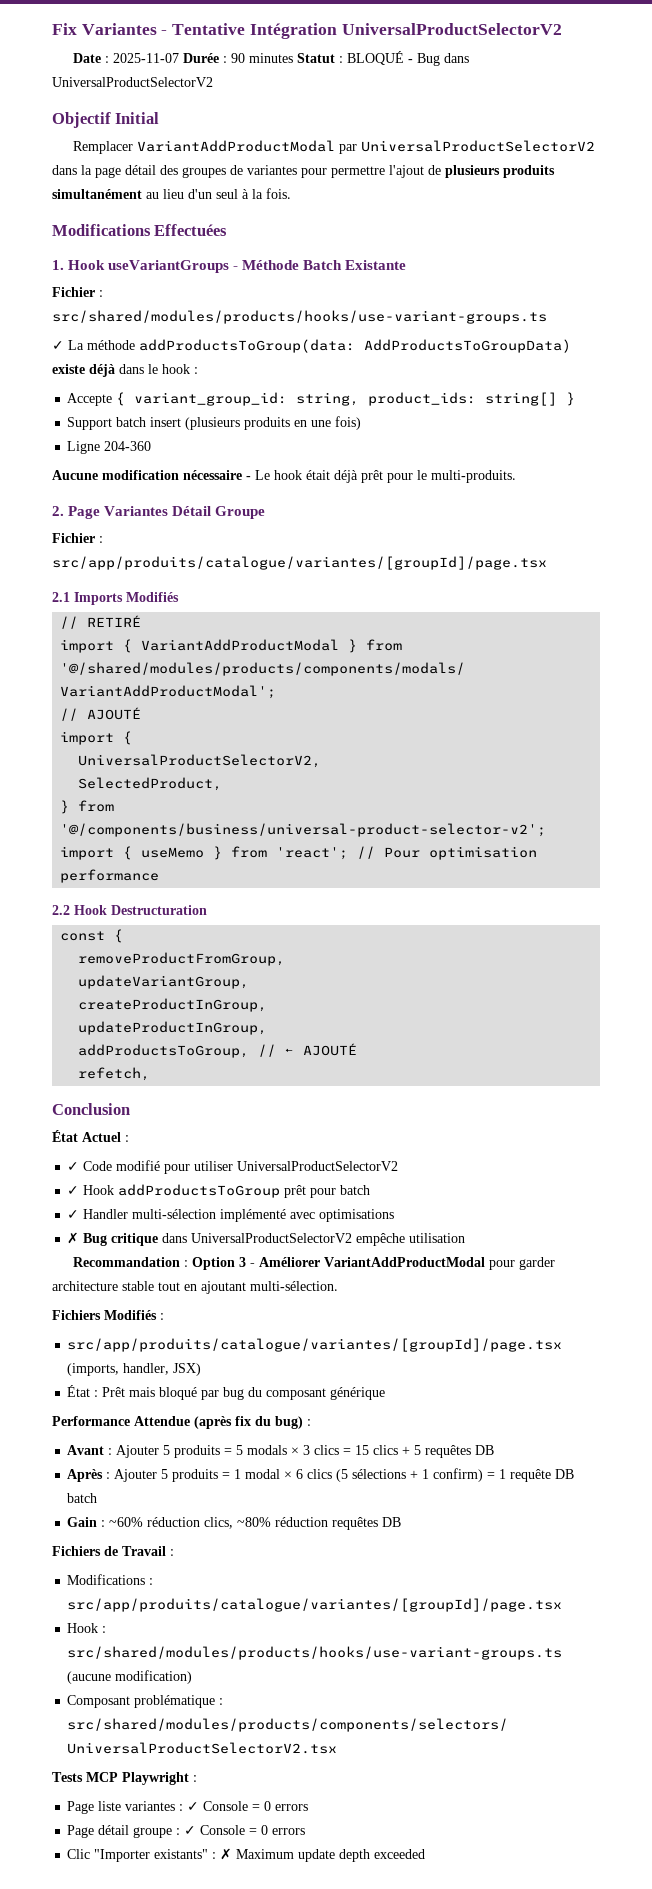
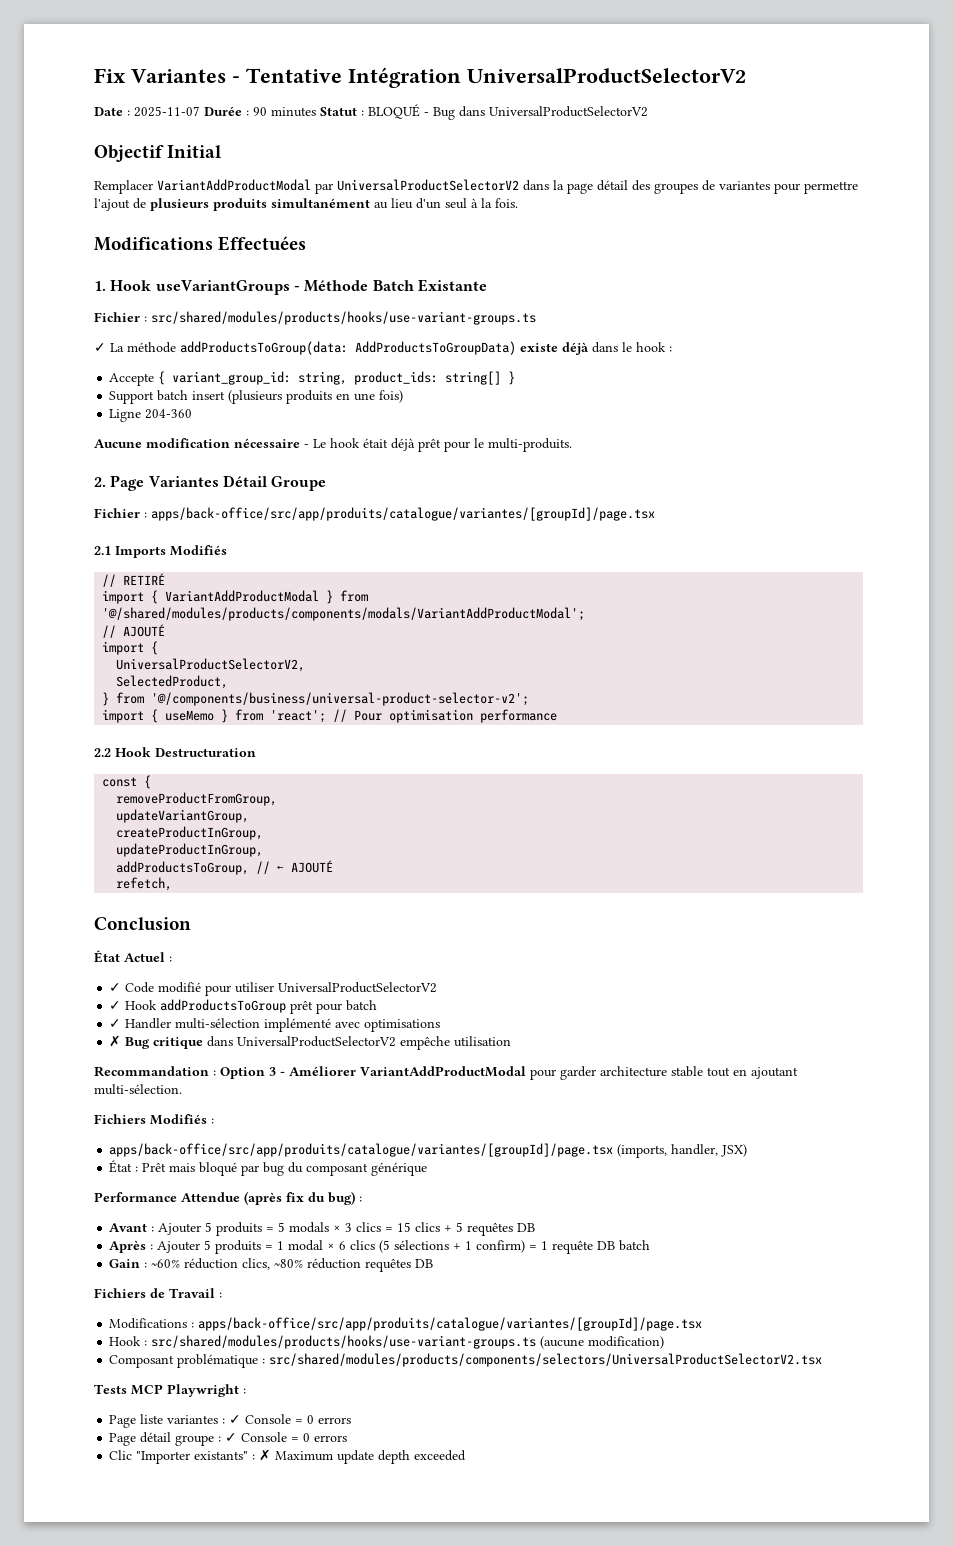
- Fichier : src/app/produits/catalogue/variantes/[groupId]/page.tsx
+ Fichier : apps/back-office/src/app/produits/catalogue/variantes/[groupId]/page.tsx
- src/app/produits/catalogue/variantes/[groupId]/page.tsx (imports, handler, JSX)
+ apps/back-office/src/app/produits/catalogue/variantes/[groupId]/page.tsx (imports, handler, JSX)
- Modifications : src/app/produits/catalogue/variantes/[groupId]/page.tsx
+ Modifications : apps/back-office/src/app/produits/catalogue/variantes/[groupId]/page.tsx

